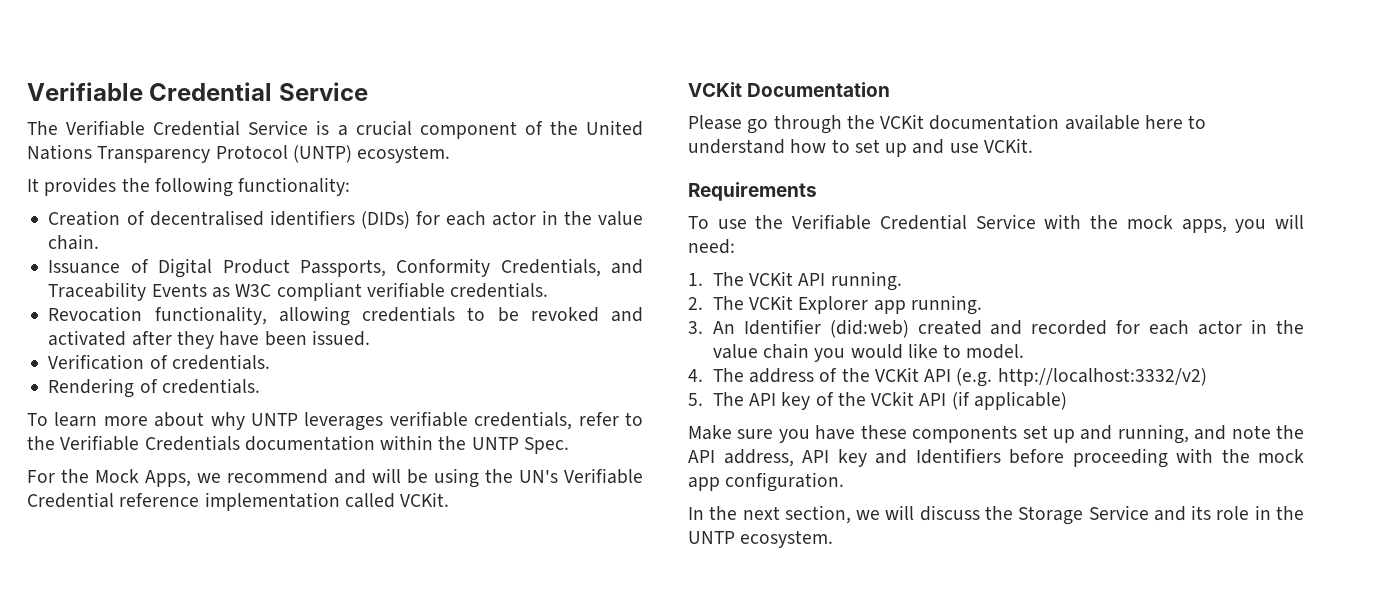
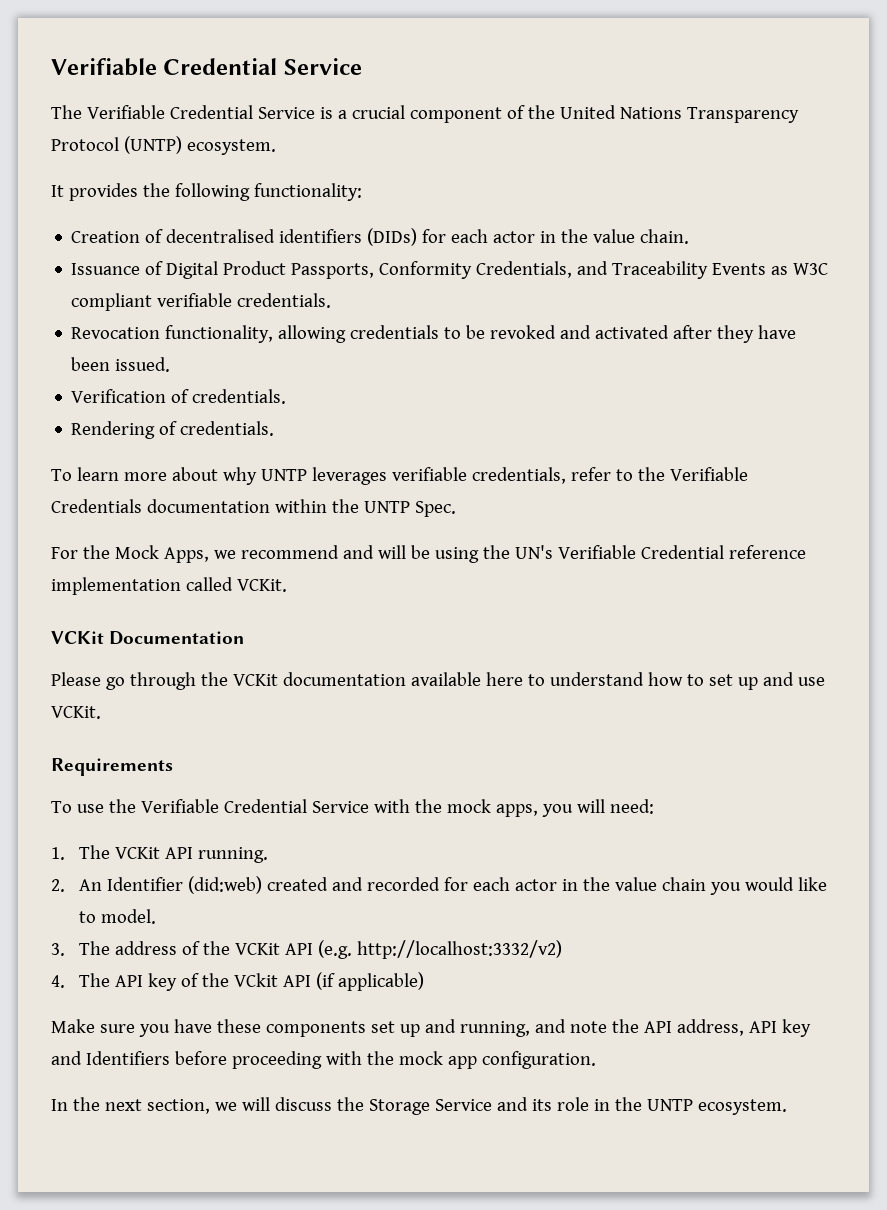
- 2. The VCKit Explorer app running.
- 3. An Identifier (did:web) created and recorded for each actor in the value chain you would like to model.
+ 2. An Identifier (did:web) created and recorded for each actor in the value chain you would like to model.
- 4. The address of the VCKit API (e.g. http://localhost:3332/v2)
+ 3. The address of the VCKit API (e.g. http://localhost:3332/v2)
- 5. The API key of the VCkit API (if applicable)
+ 4. The API key of the VCkit API (if applicable)

